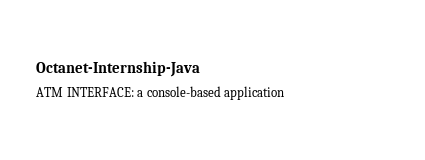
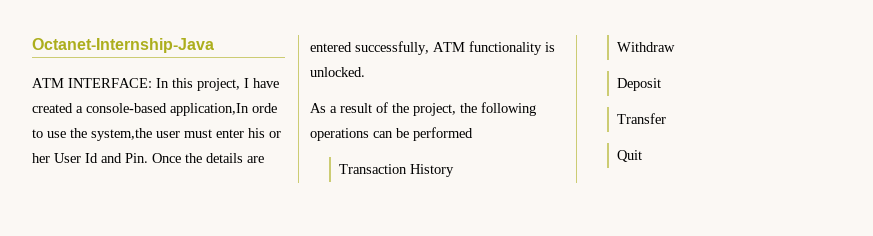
- ATM INTERFACE: a console-based application
+ ATM INTERFACE: In this project, I have created a console-based application,In orde to use the system,the user must enter his or her User Id and Pin. Once the details are entered successfully, ATM functionality is unlocked.
+ As a result of the project, the following operations can be performed
+ Transaction History
+ Withdraw
+ Deposit
+ Transfer
+ Quit

